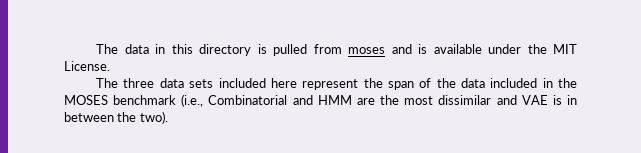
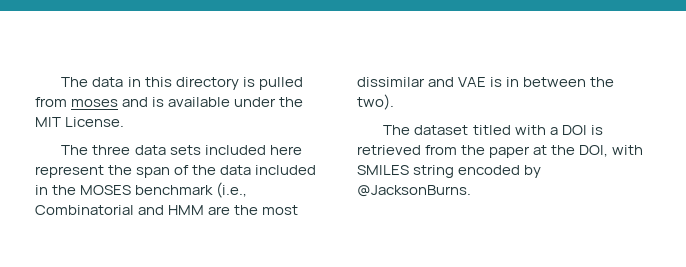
+ The dataset titled with a DOI is retrieved from the paper at the DOI, with SMILES string encoded by @JacksonBurns.

